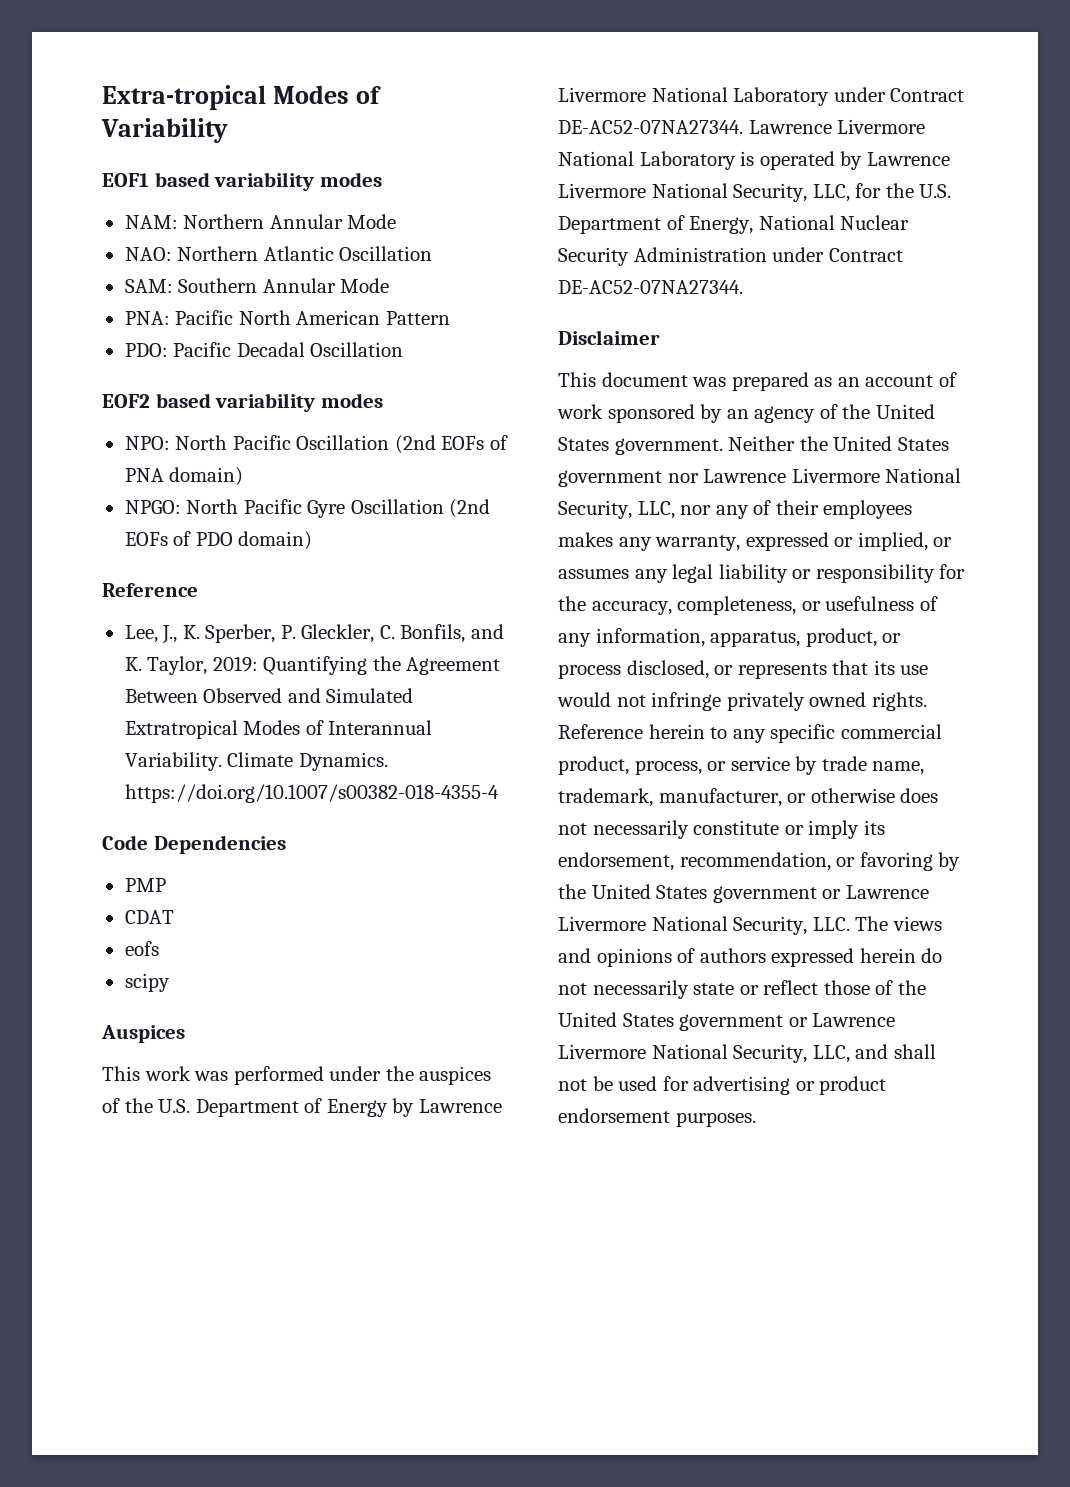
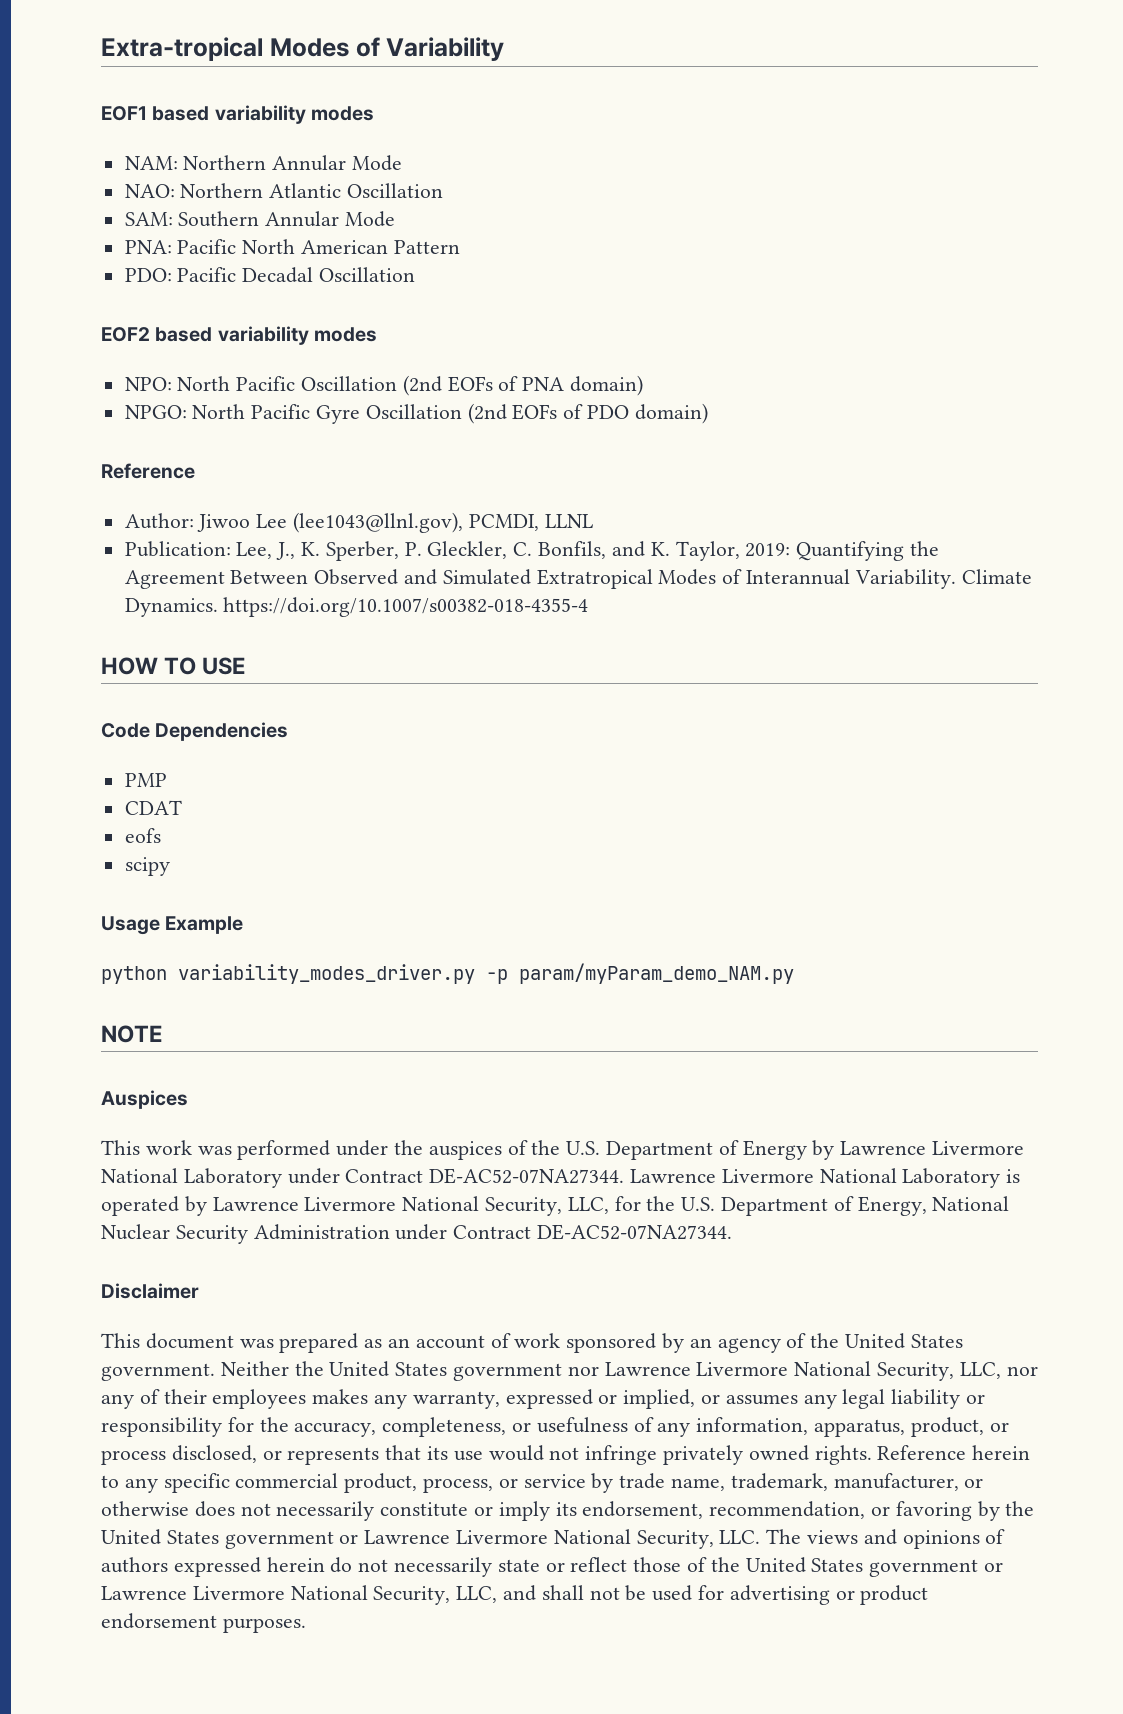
- Lee, J., K. Sperber, P. Gleckler, C. Bonfils, and K. Taylor, 2019: Quantifying the Agreement Between Observed and Simulated Extratropical Modes of Interannual Variability.
+ Author: Jiwoo Lee (lee1043@llnl.gov), PCMDI, LLNL
+ Publication: Lee, J., K. Sperber, P. Gleckler, C. Bonfils, and K. Taylor, 2019: Quantifying the Agreement Between Observed and Simulated Extratropical Modes of Interannual Variability.
+ HOW TO USE
+ Usage Example
+ python variability_modes_driver.py -p param/myParam_demo_NAM.py
+ NOTE

